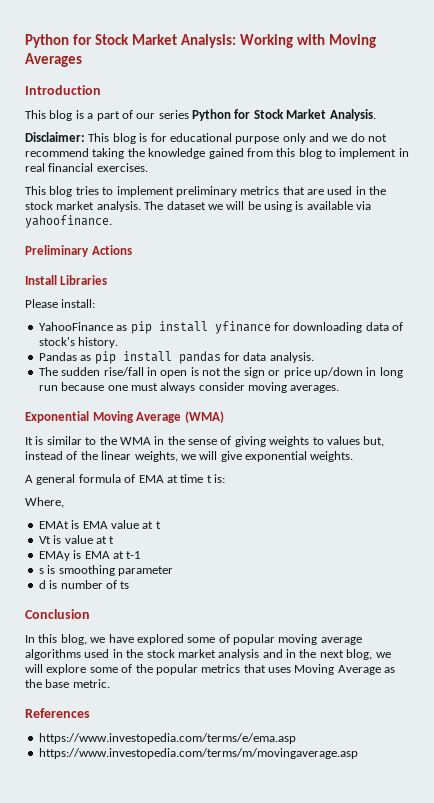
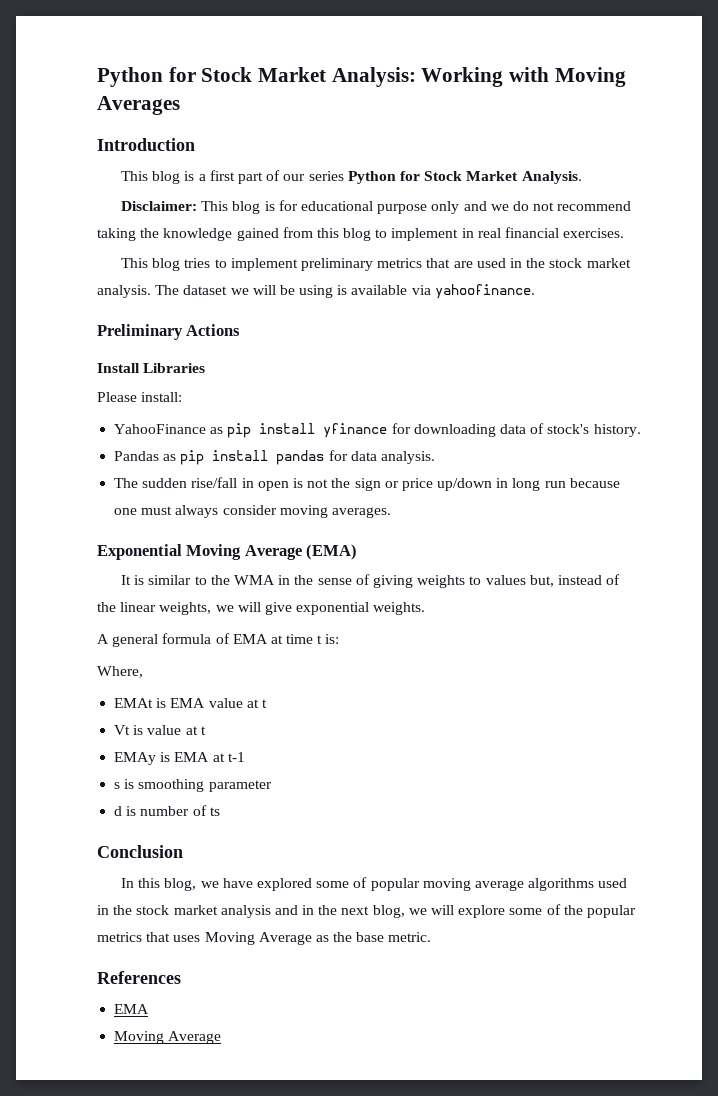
- This blog is a part of our series Python for Stock Market Analysis.
+ This blog is a first part of our series Python for Stock Market Analysis.
- Exponential Moving Average (WMA)
+ Exponential Moving Average (EMA)
  References
- https://www.investopedia.com/terms/e/ema.asp
- https://www.investopedia.com/terms/m/movingaverage.asp
+ EMA
+ Moving Average

